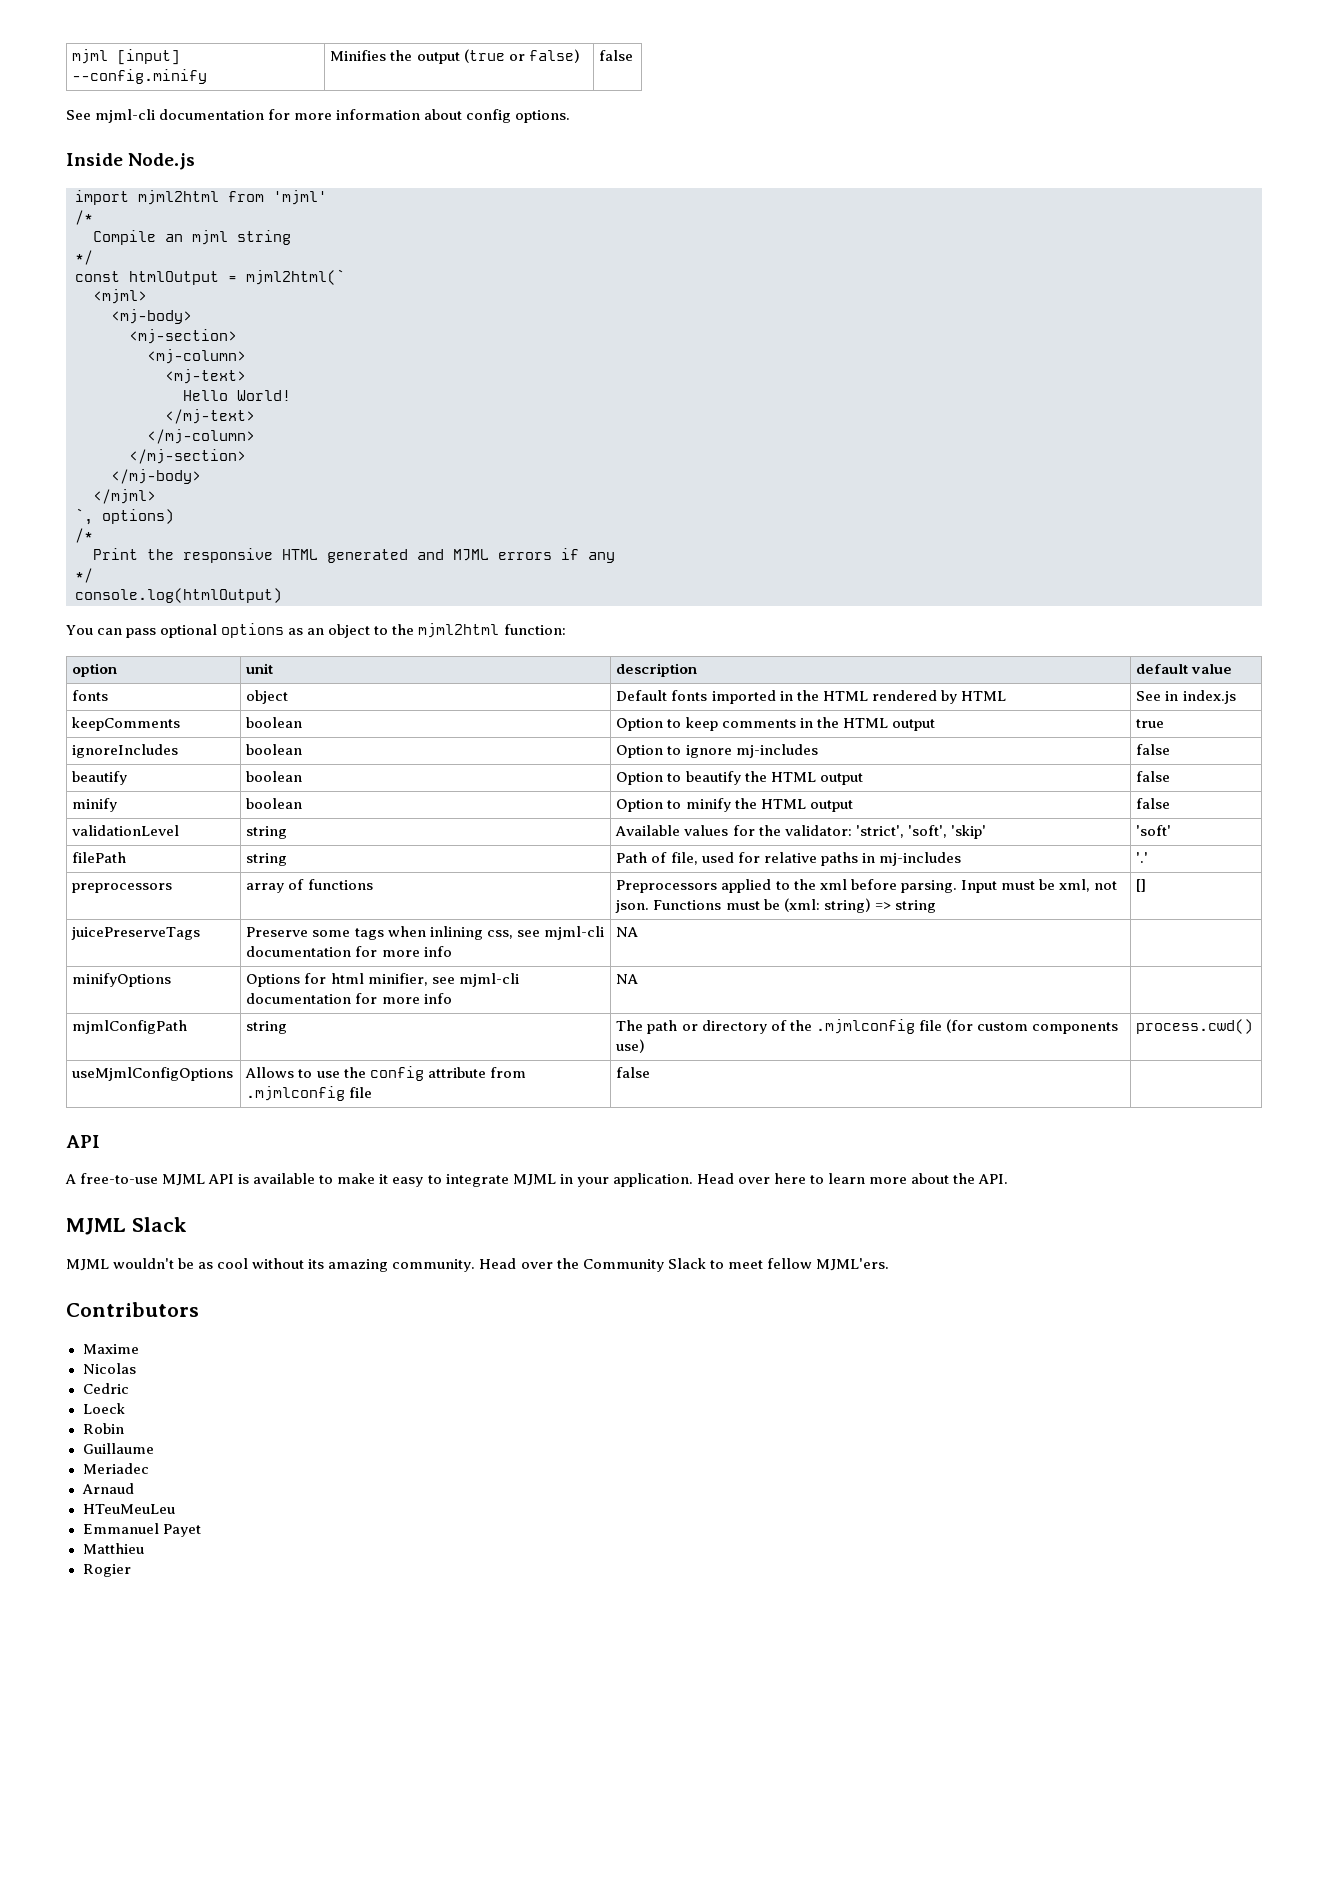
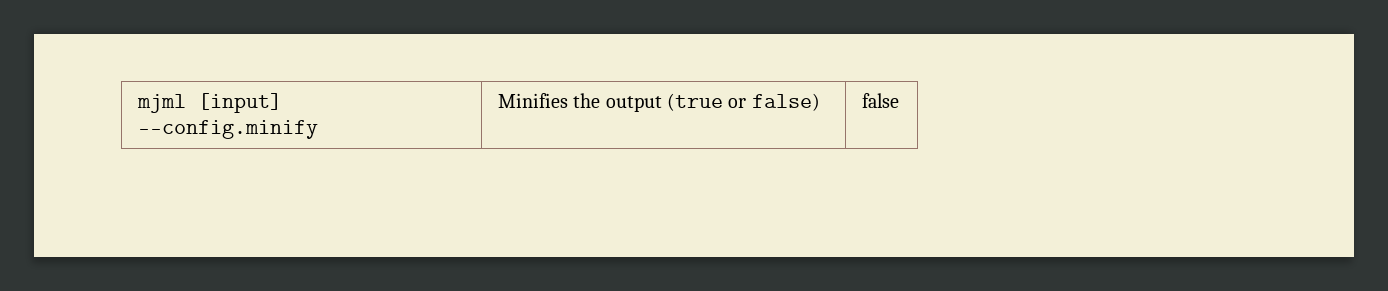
- See mjml-cli documentation for more information about config options.
- Inside Node.js
- import mjml2html from 'mjml'
- /*
- Compile an mjml string
- */
- const htmlOutput = mjml2html(`
- <mjml>
- <mj-body>
- <mj-section>
- <mj-column>
- <mj-text>
- Hello World!
- </mj-text>
- </mj-column>
- </mj-section>
- </mj-body>
- </mjml>
- `, options)
- /*
- Print the responsive HTML generated and MJML errors if any
- */
- console.log(htmlOutput)
- You can pass optional options as an object to the mjml2html function:
- option | unit | description | default value
- fonts | object | Default fonts imported in the HTML rendered by HTML | See in index.js
- keepComments | boolean | Option to keep comments in the HTML output | true
- ignoreIncludes | boolean | Option to ignore mj-includes | false
- beautify | boolean | Option to beautify the HTML output | false
- minify | boolean | Option to minify the HTML output | false
- validationLevel | string | Available values for the validator: 'strict', 'soft', 'skip' | 'soft'
- filePath | string | Path of file, used for relative paths in mj-includes | '.'
- preprocessors | array of functions | Preprocessors applied to the xml before parsing. Input must be xml, not json. Functions must be (xml: string) => string | []
- juicePreserveTags | Preserve some tags when inlining css, see mjml-cli documentation for more info | NA |
- minifyOptions | Options for html minifier, see mjml-cli documentation for more info | NA |
- mjmlConfigPath | string | The path or directory of the .mjmlconfig file (for custom components use) | process.cwd()
- useMjmlConfigOptions | Allows to use the config attribute from .mjmlconfig file | false |
- API
- A free-to-use MJML API is available to make it easy to integrate MJML in your application. Head over here to learn more about the API.
- MJML Slack
- MJML wouldn't be as cool without its amazing community. Head over the Community Slack to meet fellow MJML'ers.
- Contributors
- Maxime
- Nicolas
- Cedric
- Loeck
- Robin
- Guillaume
- Meriadec
- Arnaud
- HTeuMeuLeu
- Emmanuel Payet
- Matthieu
- Rogier

